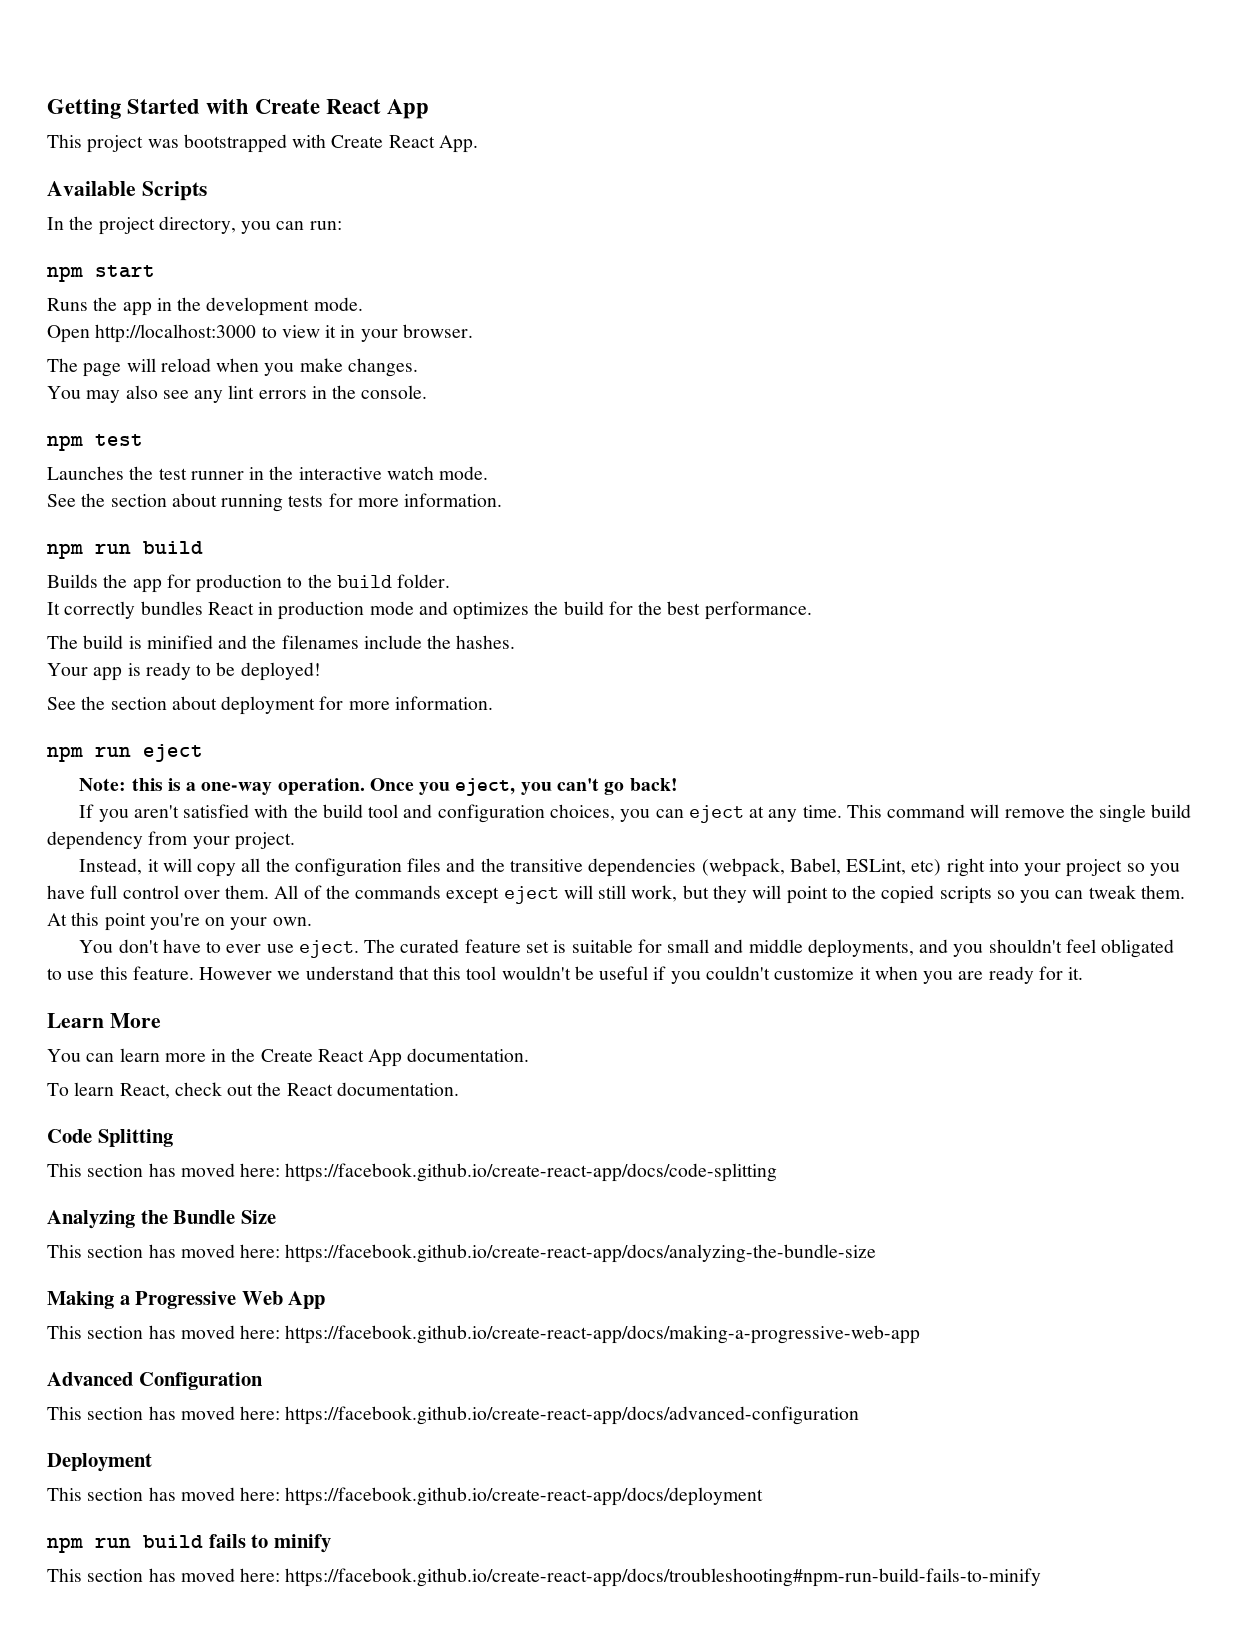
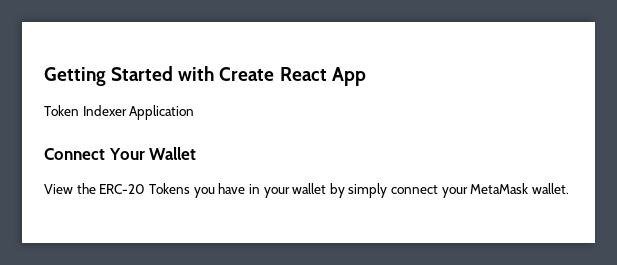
- This project was bootstrapped with Create React App.
- Available Scripts
- In the project directory, you can run:
- npm start
- Runs the app in the development mode.
- Open http://localhost:3000 to view it in your browser.
- The page will reload when you make changes.
- You may also see any lint errors in the console.
- npm test
- Launches the test runner in the interactive watch mode.
- See the section about running tests for more information.
- npm run build
- Builds the app for production to the build folder.
- It correctly bundles React in production mode and optimizes the build for the best performance.
- The build is minified and the filenames include the hashes.
- Your app is ready to be deployed!
- See the section about deployment for more information.
- npm run eject
- Note: this is a one-way operation. Once you eject, you can't go back!
- If you aren't satisfied with the build tool and configuration choices, you can eject at any time. This command will remove the single build dependency from your project.
- Instead, it will copy all the configuration files and the transitive dependencies (webpack, Babel, ESLint, etc) right into your project so you have full control over them. All of the commands except eject will still work, but they will point to the copied scripts so you can tweak them. At this point you're on your own.
- You don't have to ever use eject. The curated feature set is suitable for small and middle deployments, and you shouldn't feel obligated to use this feature. However we understand that this tool wouldn't be useful if you couldn't customize it when you are ready for it.
- Learn More
- You can learn more in the Create React App documentation.
- To learn React, check out the React documentation.
- Code Splitting
- This section has moved here: https://facebook.github.io/create-react-app/docs/code-splitting
- Analyzing the Bundle Size
- This section has moved here: https://facebook.github.io/create-react-app/docs/analyzing-the-bundle-size
- Making a Progressive Web App
- This section has moved here: https://facebook.github.io/create-react-app/docs/making-a-progressive-web-app
- Advanced Configuration
- This section has moved here: https://facebook.github.io/create-react-app/docs/advanced-configuration
- Deployment
- This section has moved here: https://facebook.github.io/create-react-app/docs/deployment
- npm run build fails to minify
- This section has moved here: https://facebook.github.io/create-react-app/docs/troubleshooting#npm-run-build-fails-to-minify
+ Token Indexer Application
+ Connect Your Wallet
+ View the ERC-20 Tokens you have in your wallet by simply connect your MetaMask wallet.

